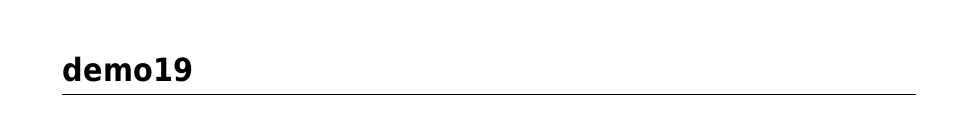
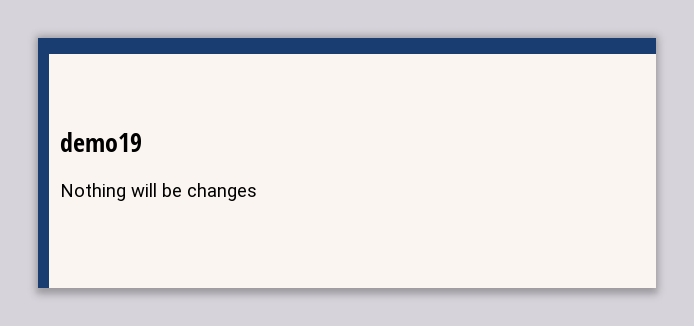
+ Nothing will be changes

